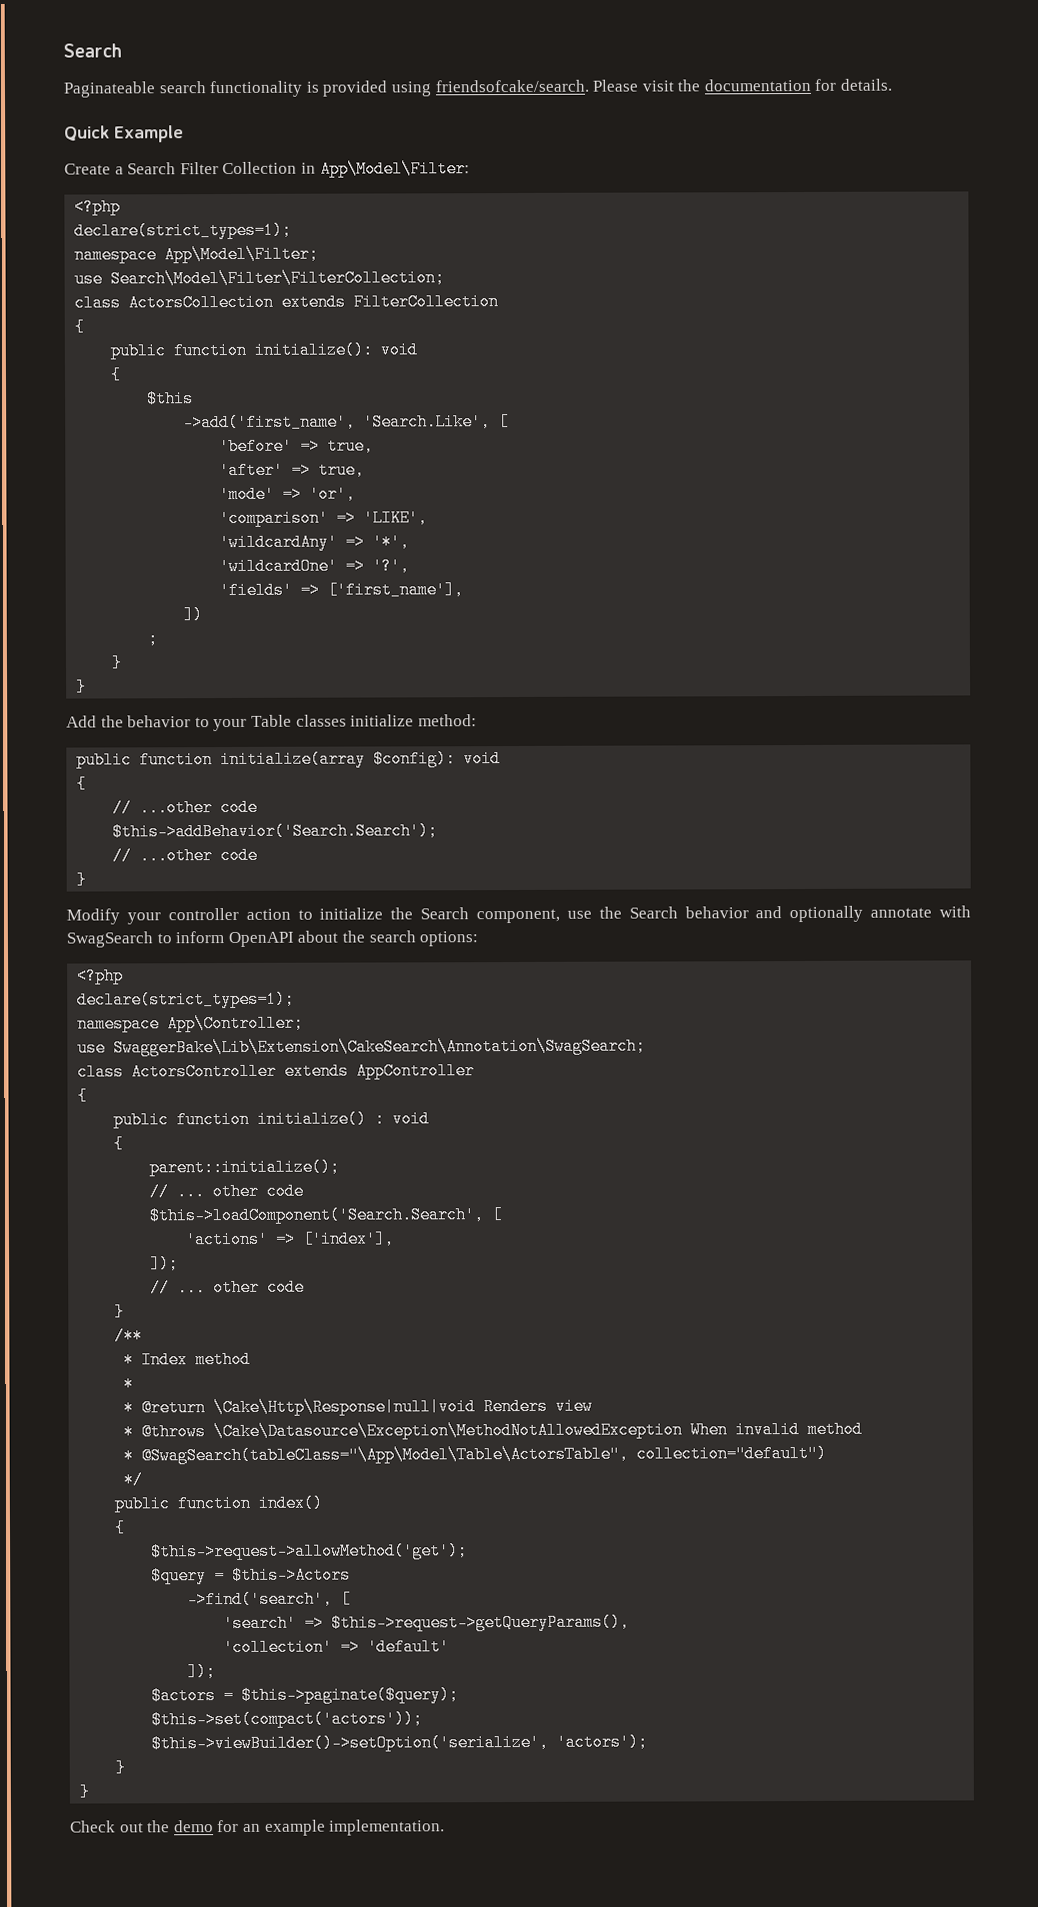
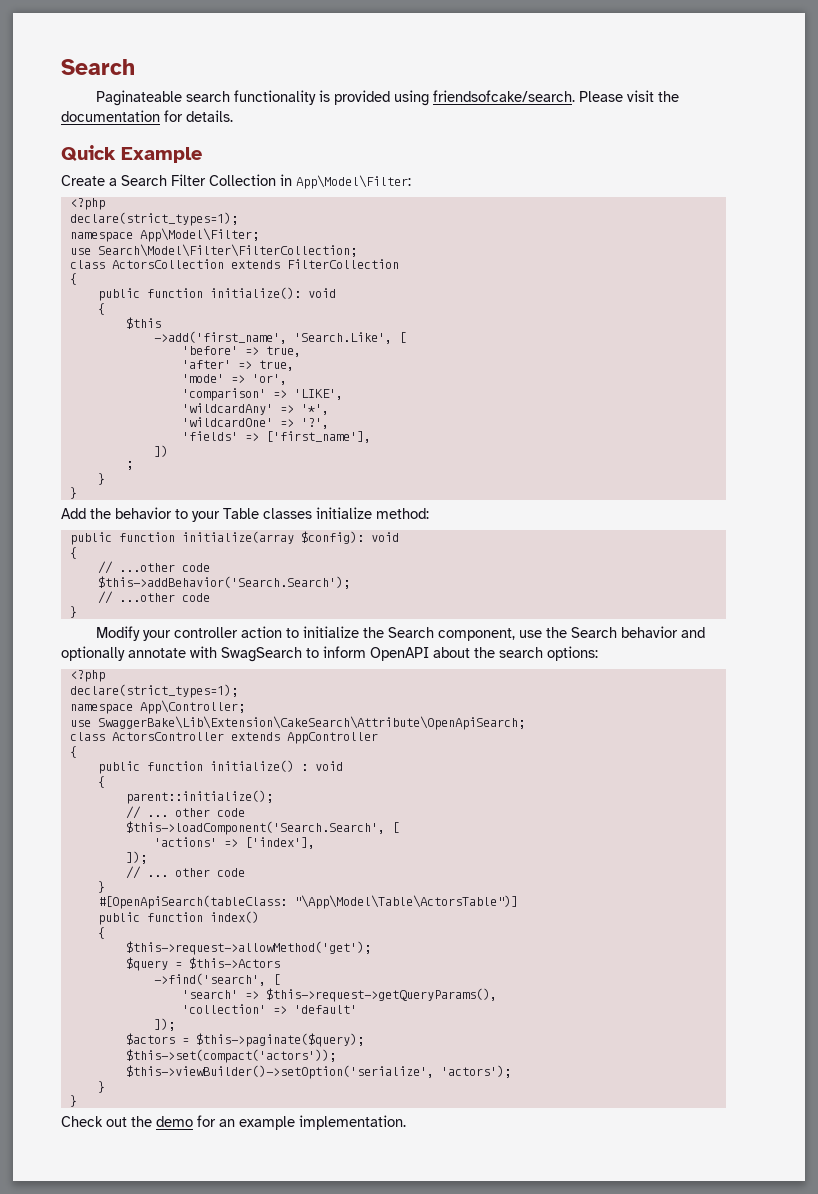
- use SwaggerBake\Lib\Extension\CakeSearch\Annotation\SwagSearch;
+ use SwaggerBake\Lib\Extension\CakeSearch\Attribute\OpenApiSearch;
- /**
- * Index method
- *
- * @return \Cake\Http\Response|null|void Renders view
- * @throws \Cake\Datasource\Exception\MethodNotAllowedException When invalid method
- * @SwagSearch(tableClass="\App\Model\Table\ActorsTable", collection="default")
- */
+ #[OpenApiSearch(tableClass: "\App\Model\Table\ActorsTable")]

